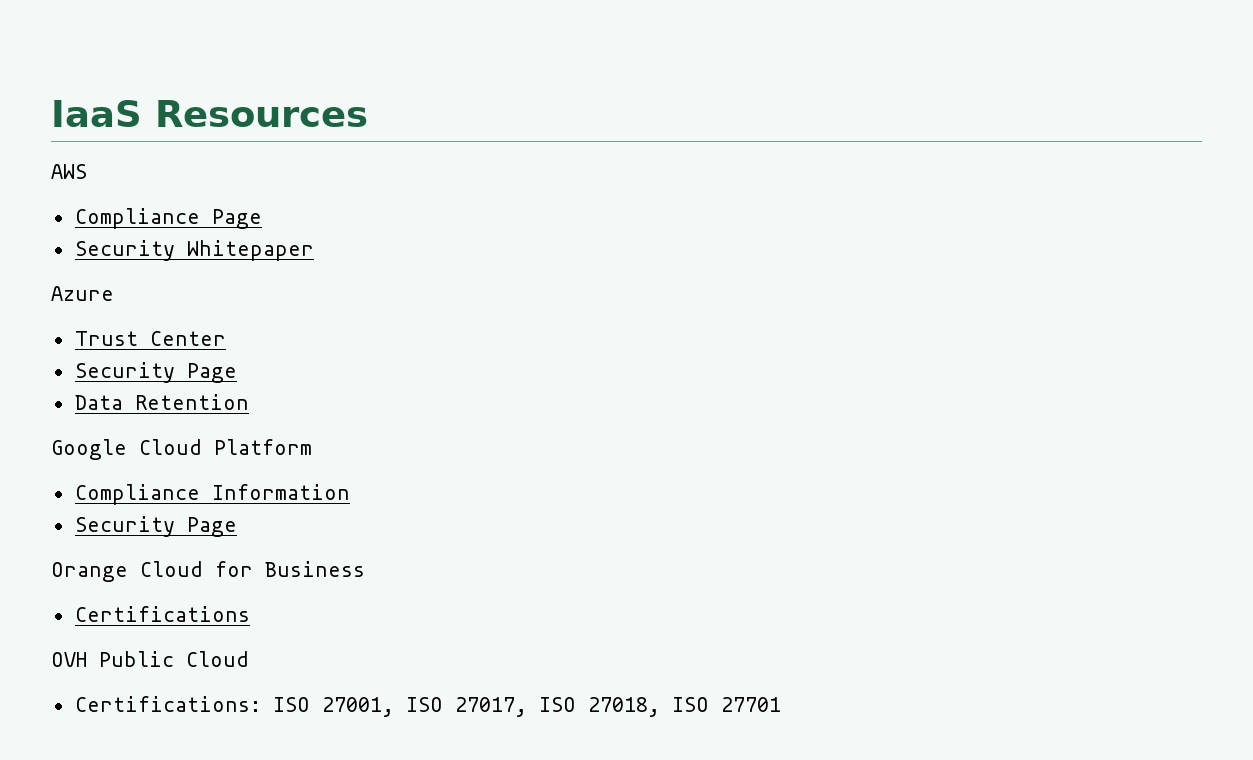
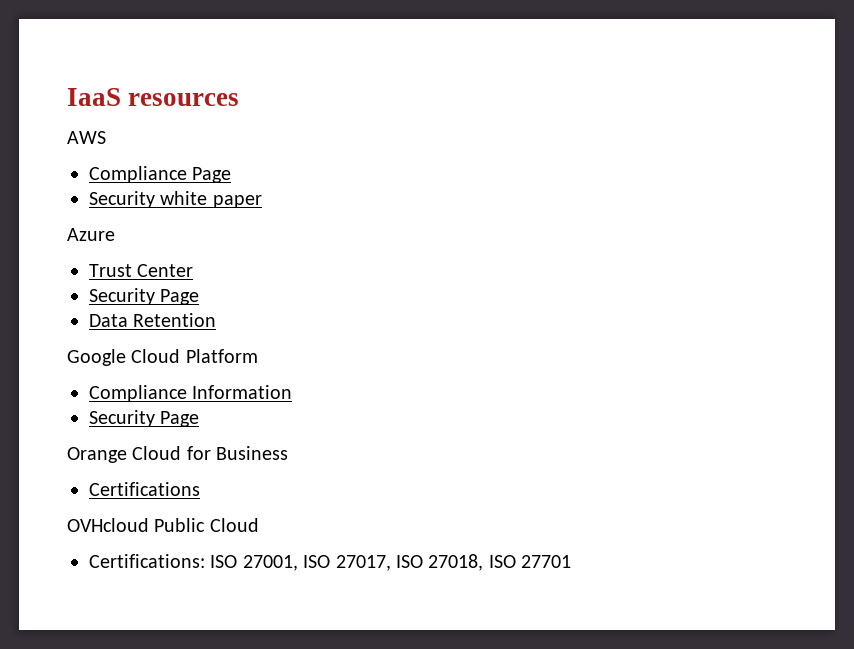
- IaaS Resources
+ IaaS resources
- Security Whitepaper
+ Security white paper
- OVH Public Cloud
+ OVHcloud Public Cloud

